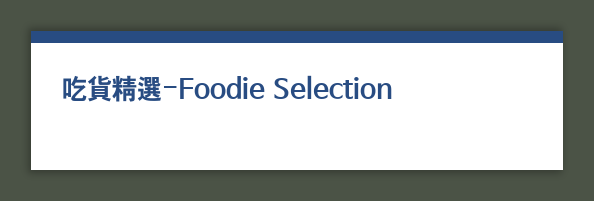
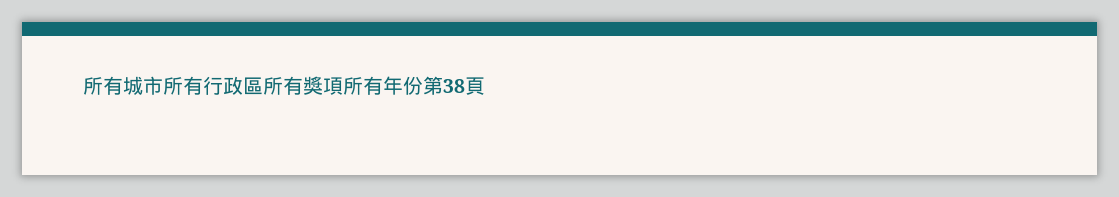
- 吃貨精選-Foodie Selection
+ 所有城市所有行政區所有獎項所有年份第38頁

